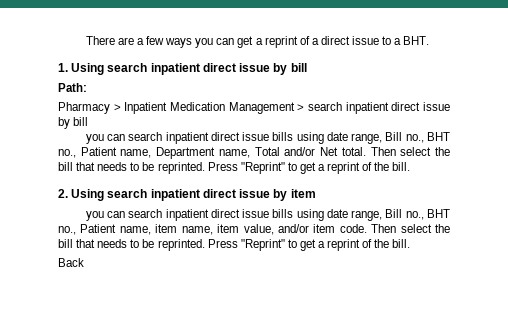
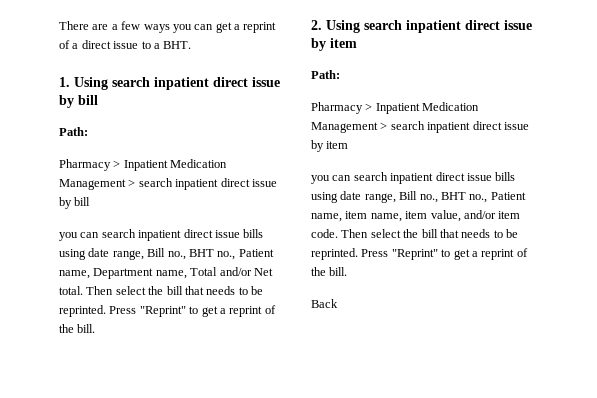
  2. Using search inpatient direct issue by item
+ Path:
+ Pharmacy > Inpatient Medication Management > search inpatient direct issue by item

